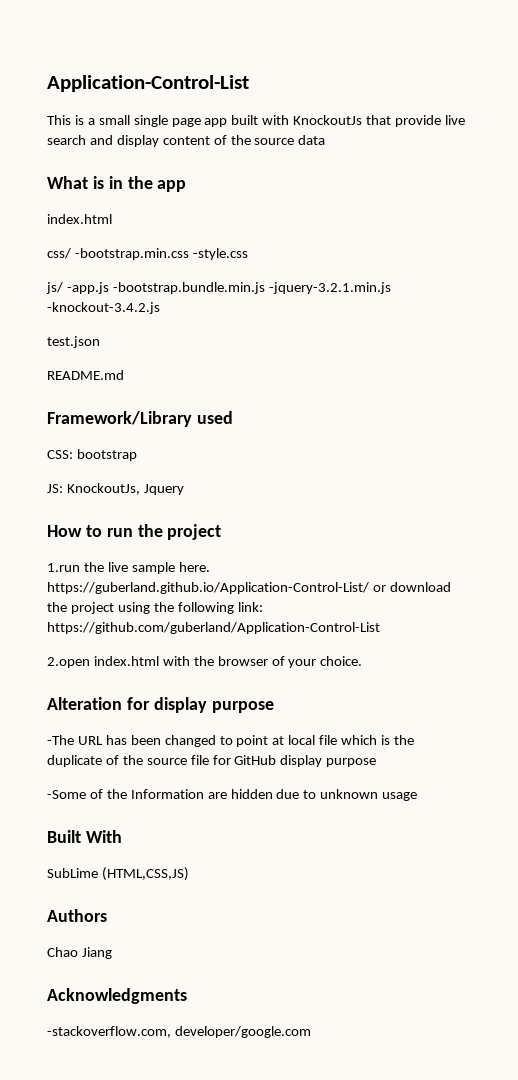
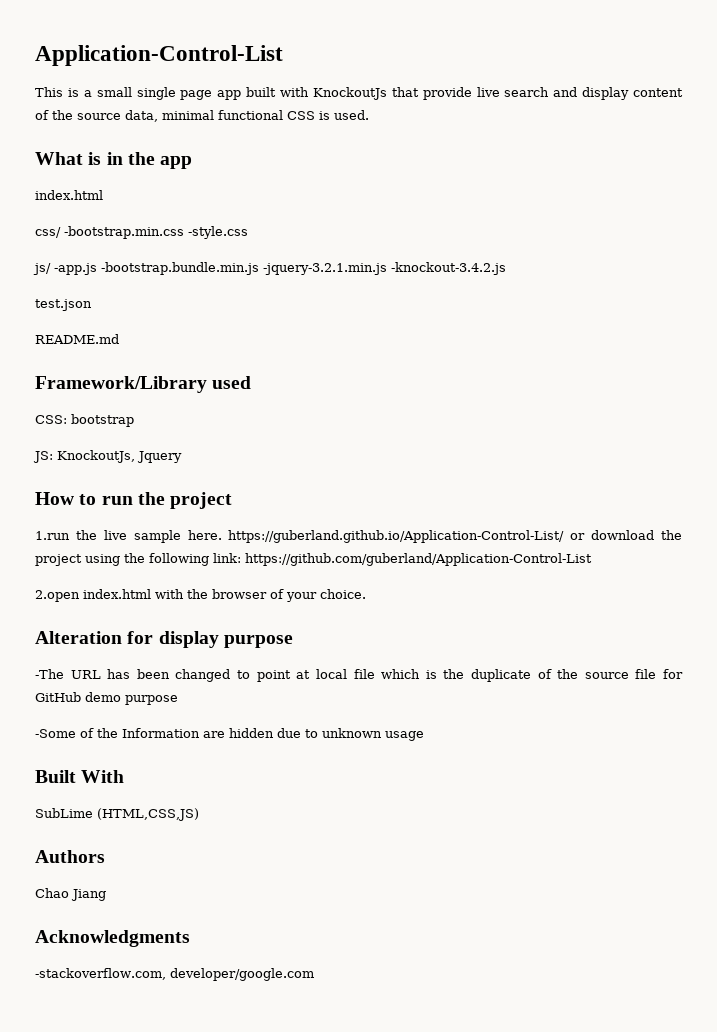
- This is a small single page app built with KnockoutJs that provide live search and display content of the source data
+ This is a small single page app built with KnockoutJs that provide live search and display content of the source data, minimal functional CSS is used.
- -The URL has been changed to point at local file which is the duplicate of the source file for GitHub display purpose
+ -The URL has been changed to point at local file which is the duplicate of the source file for GitHub demo purpose

